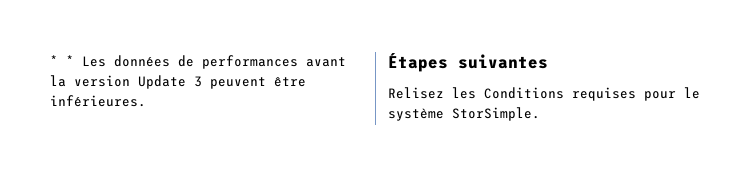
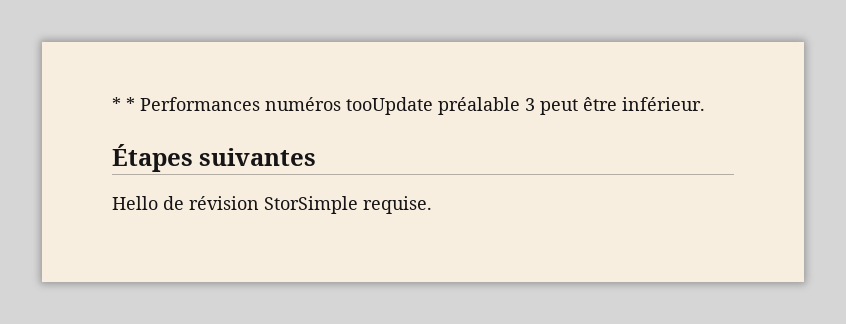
- * * Les données de performances avant la version Update 3 peuvent être inférieures.
+ * * Performances numéros tooUpdate préalable 3 peut être inférieur.
  Étapes suivantes
- Relisez les Conditions requises pour le système StorSimple.
+ Hello de révision StorSimple requise.

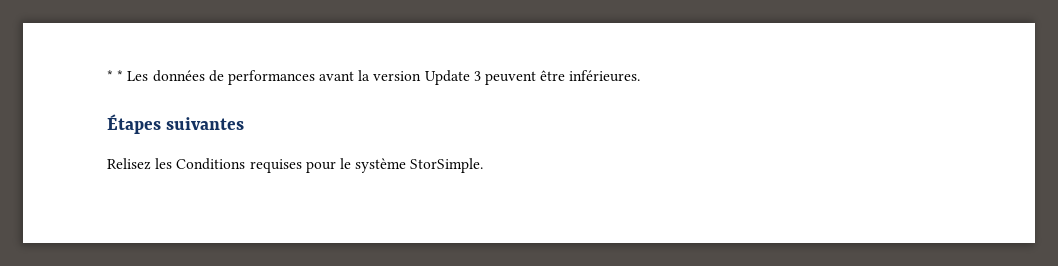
- * * Performances numéros tooUpdate préalable 3 peut être inférieur.
+ * * Les données de performances avant la version Update 3 peuvent être inférieures.
  Étapes suivantes
- Hello de révision StorSimple requise.
+ Relisez les Conditions requises pour le système StorSimple.

